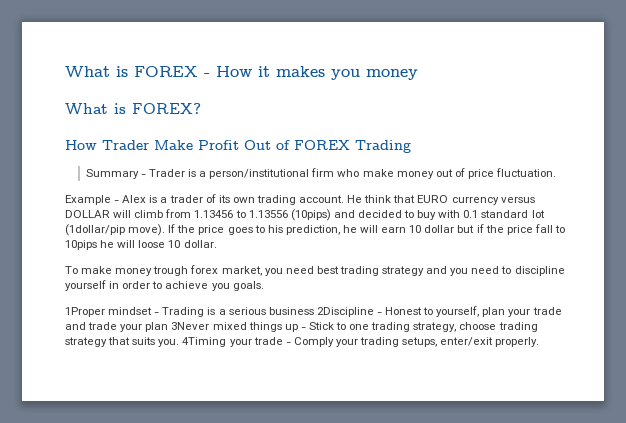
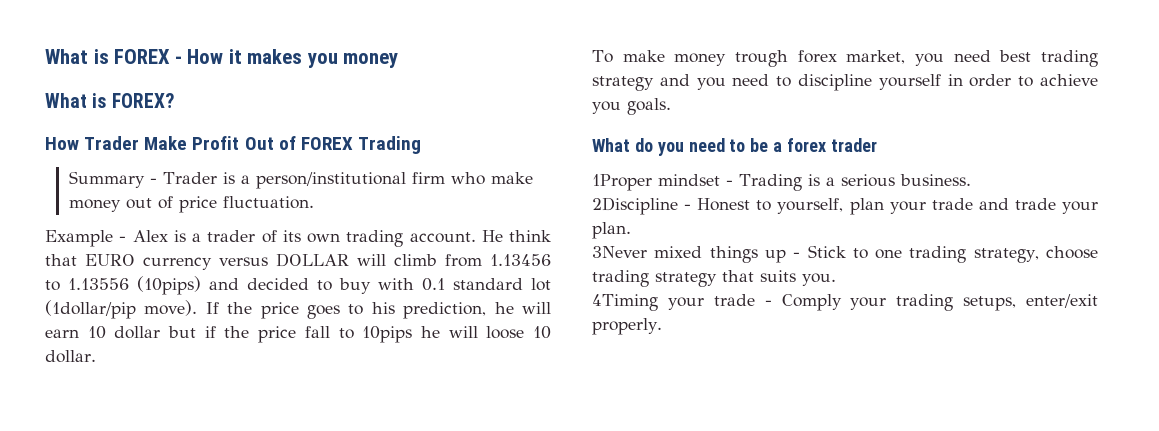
+ What do you need to be a forex trader
- 1Proper mindset - Trading is a serious business 2Discipline - Honest to yourself, plan your trade and trade your plan 3Never mixed things up - Stick to one trading strategy, choose trading strategy that suits you. 4Timing your trade - Comply your trading setups, enter/exit properly.
+ 1Proper mindset - Trading is a serious business.
+ 2Discipline - Honest to yourself, plan your trade and trade your plan.
+ 3Never mixed things up - Stick to one trading strategy, choose trading strategy that suits you.
+ 4Timing your trade - Comply your trading setups, enter/exit properly.

